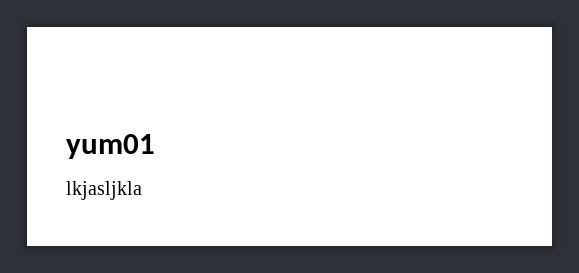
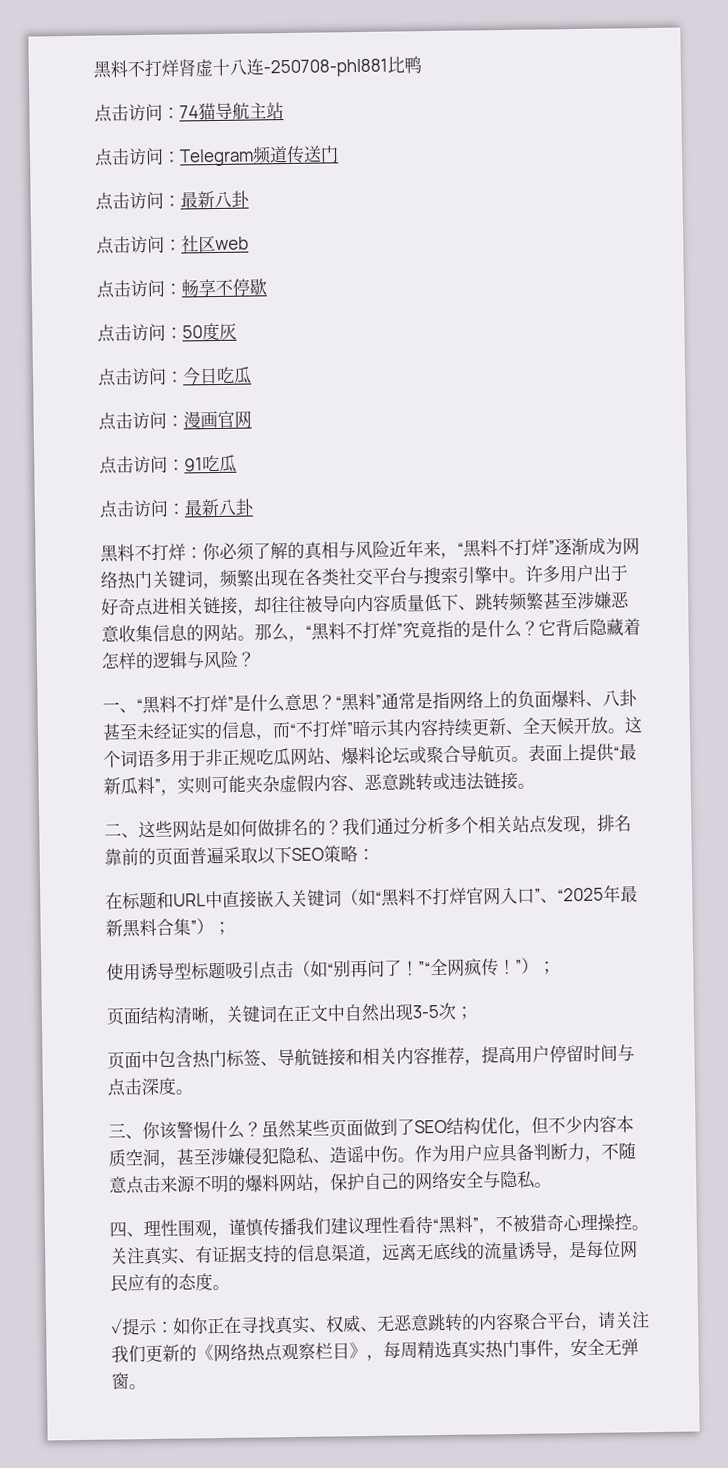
- yum01
- lkjasljkla
+ 黑料不打烊肾虚十八连-250708-ph|881比鸭
+ 点击访问：74猫导航主站
+ 点击访问：Telegram频道传送门
+ 点击访问：最新八卦
+ 点击访问：社区web
+ 点击访问：畅享不停歇
+ 点击访问：50度灰
+ 点击访问：今日吃瓜
+ 点击访问：漫画官网
+ 点击访问：91吃瓜
+ 点击访问：最新八卦
+ 黑料不打烊：你必须了解的真相与风险近年来，“黑料不打烊”逐渐成为网络热门关键词，频繁出现在各类社交平台与搜索引擎中。许多用户出于好奇点进相关链接，却往往被导向内容质量低下、跳转频繁甚至涉嫌恶意收集信息的网站。那么，“黑料不打烊”究竟指的是什么？它背后隐藏着怎样的逻辑与风险？
+ 一、“黑料不打烊”是什么意思？“黑料”通常是指网络上的负面爆料、八卦甚至未经证实的信息，而“不打烊”暗示其内容持续更新、全天候开放。这个词语多用于非正规吃瓜网站、爆料论坛或聚合导航页。表面上提供“最新瓜料”，实则可能夹杂虚假内容、恶意跳转或违法链接。
+ 二、这些网站是如何做排名的？我们通过分析多个相关站点发现，排名靠前的页面普遍采取以下SEO策略：
+ 在标题和URL中直接嵌入关键词（如“黑料不打烊官网入口”、“2025年最新黑料合集”）；
+ 使用诱导型标题吸引点击（如“别再问了！”“全网疯传！”）；
+ 页面结构清晰，关键词在正文中自然出现3-5次；
+ 页面中包含热门标签、导航链接和相关内容推荐，提高用户停留时间与点击深度。
+ 三、你该警惕什么？虽然某些页面做到了SEO结构优化，但不少内容本质空洞，甚至涉嫌侵犯隐私、造谣中伤。作为用户应具备判断力，不随意点击来源不明的爆料网站，保护自己的网络安全与隐私。
+ 四、理性围观，谨慎传播我们建议理性看待“黑料”，不被猎奇心理操控。关注真实、有证据支持的信息渠道，远离无底线的流量诱导，是每位网民应有的态度。
+ ✓提示：如你正在寻找真实、权威、无恶意跳转的内容聚合平台，请关注我们更新的《网络热点观察栏目》，每周精选真实热门事件，安全无弹窗。

